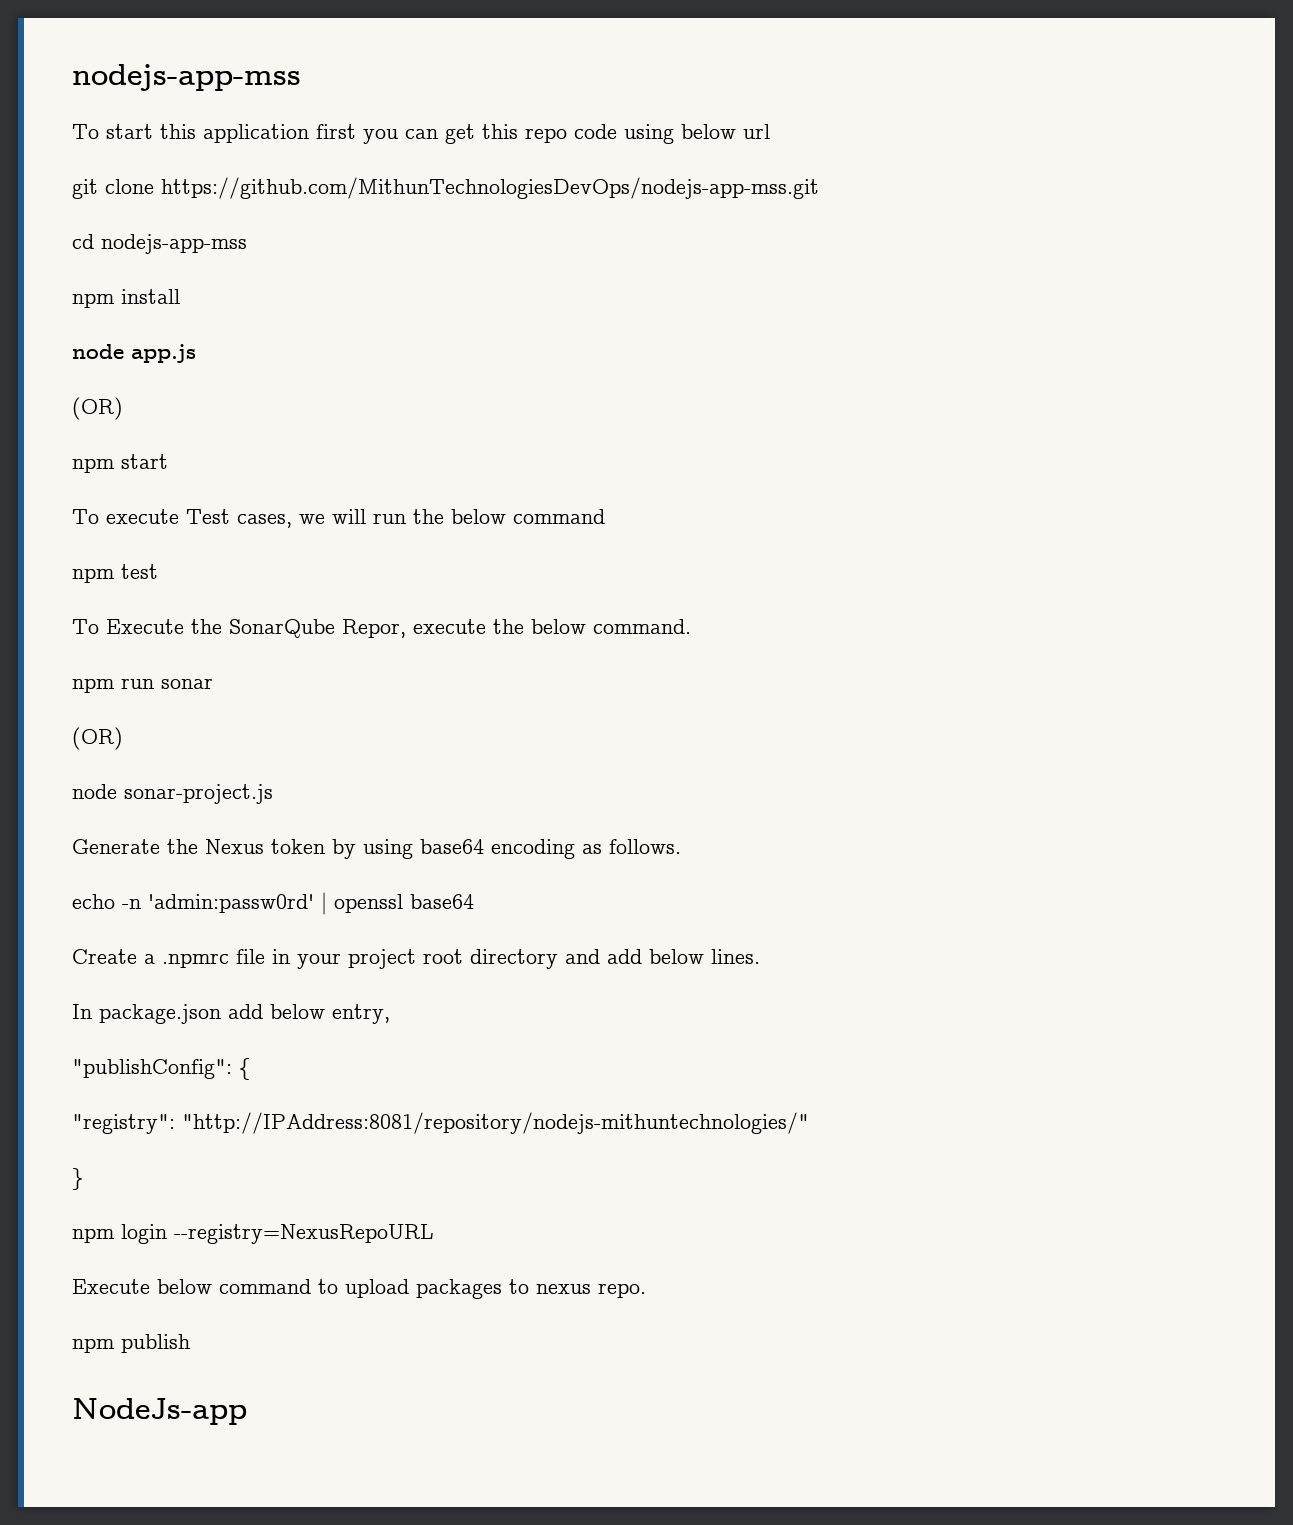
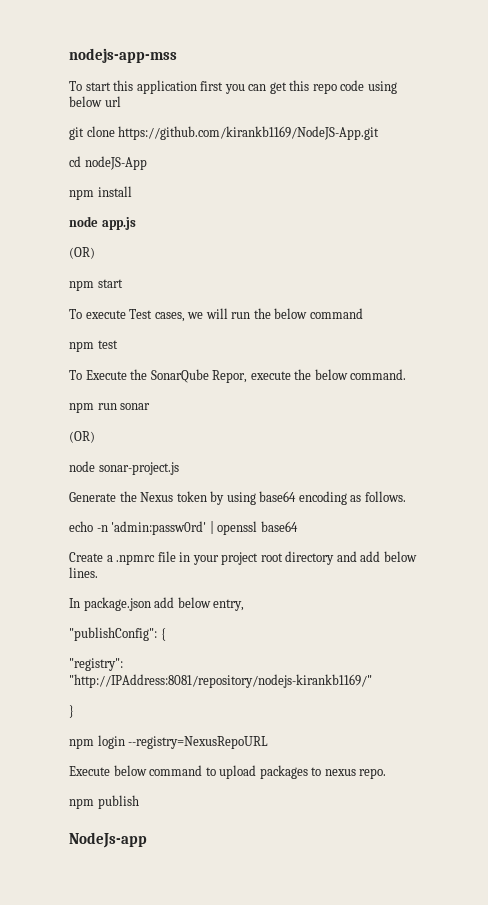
- git clone https://github.com/MithunTechnologiesDevOps/nodejs-app-mss.git
+ git clone https://github.com/kirankb1169/NodeJS-App.git
- cd nodejs-app-mss
+ cd nodeJS-App
- "registry": "http://IPAddress:8081/repository/nodejs-mithuntechnologies/"
+ "registry": "http://IPAddress:8081/repository/nodejs-kirankb1169/"

